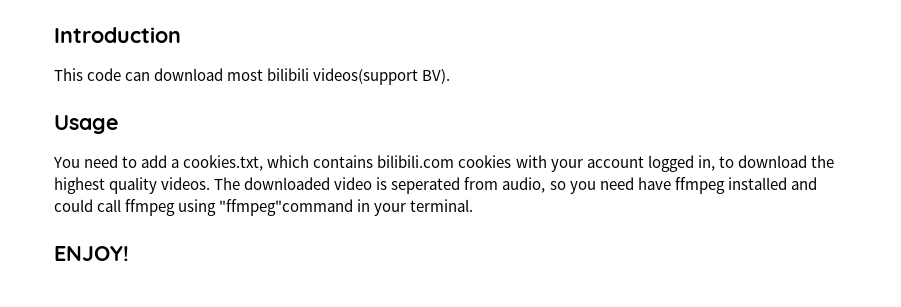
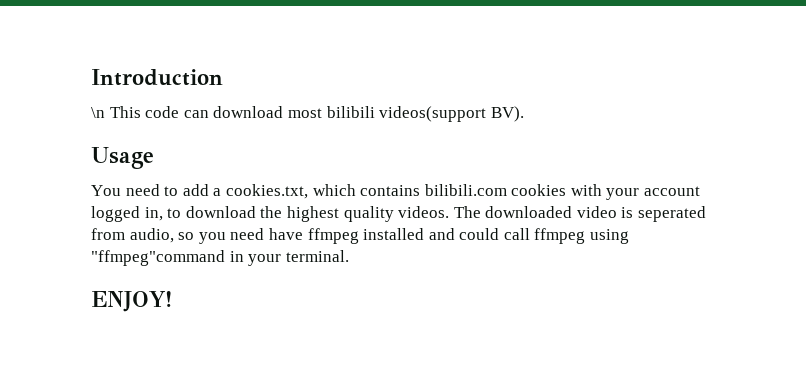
- This code can download most bilibili videos(support BV).
+ \n This code can download most bilibili videos(support BV).

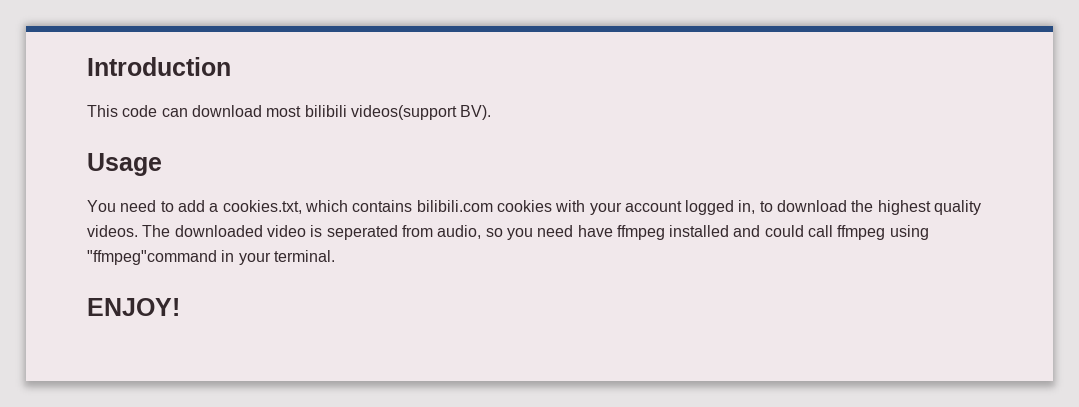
- \n This code can download most bilibili videos(support BV).
+ This code can download most bilibili videos(support BV).

